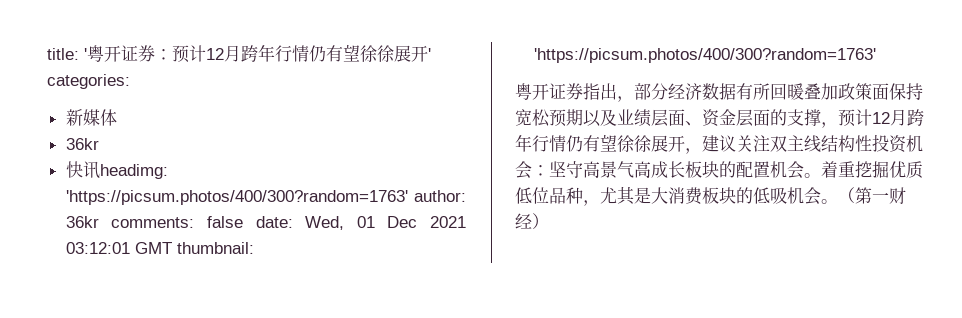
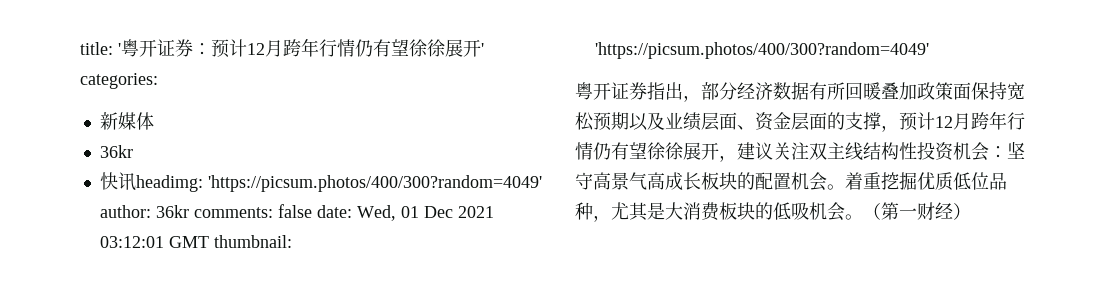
- 快讯headimg: 'https://picsum.photos/400/300?random=1763' author: 36kr comments: false date: Wed, 01 Dec 2021 03:12:01 GMT thumbnail: 'https://picsum.photos/400/300?random=1763'
+ 快讯headimg: 'https://picsum.photos/400/300?random=4049' author: 36kr comments: false date: Wed, 01 Dec 2021 03:12:01 GMT thumbnail: 'https://picsum.photos/400/300?random=4049'

